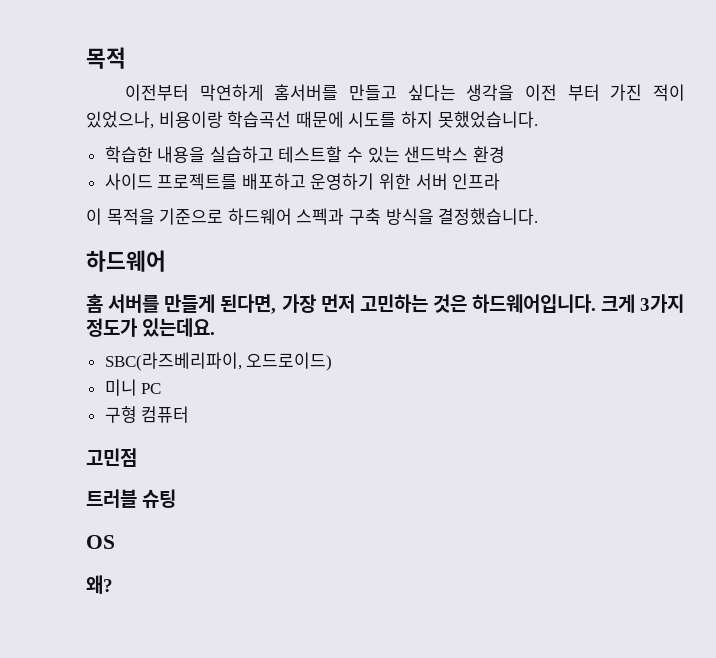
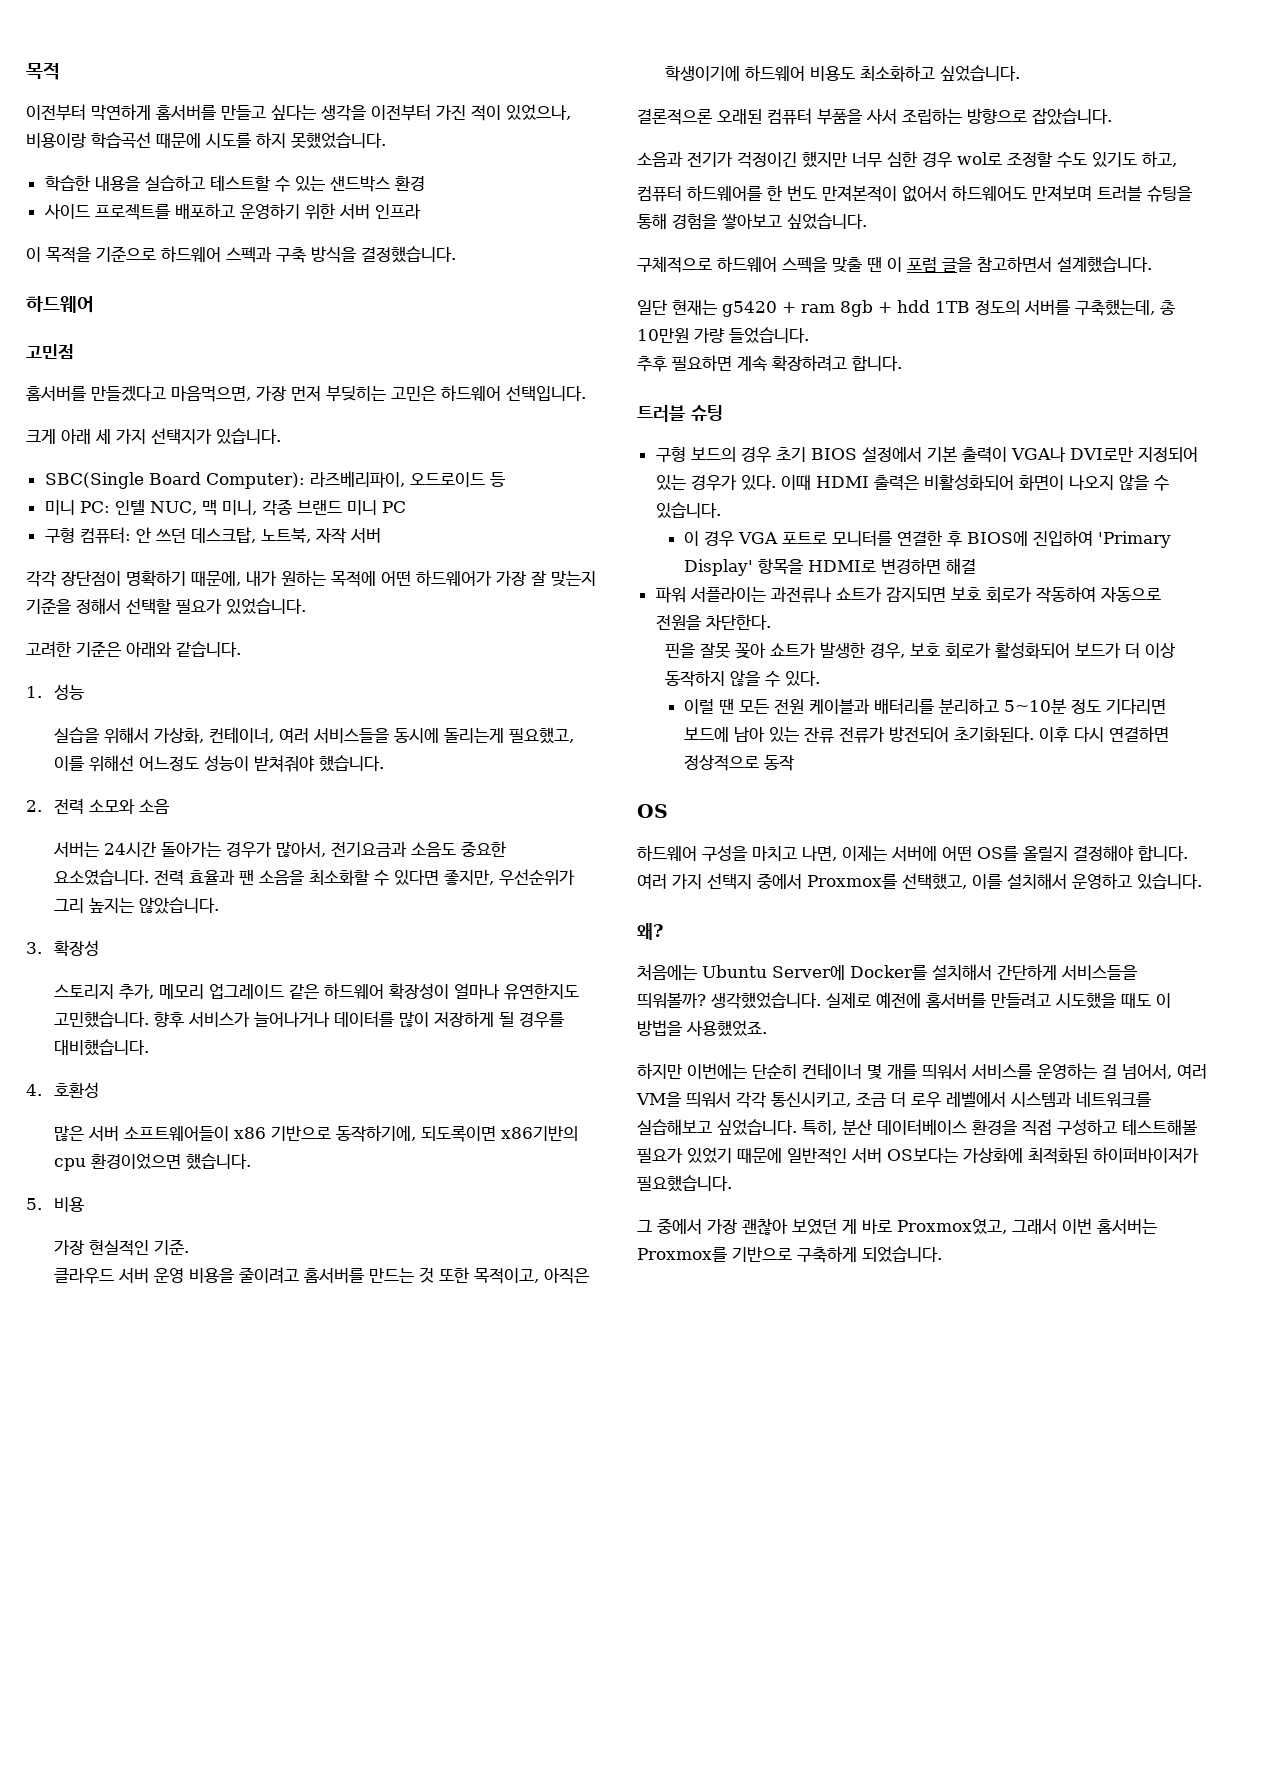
- 이전부터 막연하게 홈서버를 만들고 싶다는 생각을 이전 부터 가진 적이 있었으나, 비용이랑 학습곡선 때문에 시도를 하지 못했었습니다.
+ 이전부터 막연하게 홈서버를 만들고 싶다는 생각을 이전부터 가진 적이 있었으나, 비용이랑 학습곡선 때문에 시도를 하지 못했었습니다.
- 홈 서버를 만들게 된다면, 가장 먼저 고민하는 것은 하드웨어입니다. 크게 3가지 정도가 있는데요.
- SBC(라즈베리파이, 오드로이드)
- 미니 PC
- 구형 컴퓨터
  고민점
+ 홈서버를 만들겠다고 마음먹으면, 가장 먼저 부딪히는 고민은 하드웨어 선택입니다.
+ 크게 아래 세 가지 선택지가 있습니다.
+ SBC(Single Board Computer): 라즈베리파이, 오드로이드 등
+ 미니 PC: 인텔 NUC, 맥 미니, 각종 브랜드 미니 PC
+ 구형 컴퓨터: 안 쓰던 데스크탑, 노트북, 자작 서버
+ 각각 장단점이 명확하기 때문에, 내가 원하는 목적에 어떤 하드웨어가 가장 잘 맞는지 기준을 정해서 선택할 필요가 있었습니다.
+ 고려한 기준은 아래와 같습니다.
+ 1. 성능
+ 실습을 위해서 가상화, 컨테이너, 여러 서비스들을 동시에 돌리는게 필요했고, 이를 위해선 어느정도 성능이 받쳐줘야 했습니다.
+ 2. 전력 소모와 소음
+ 서버는 24시간 돌아가는 경우가 많아서, 전기요금과 소음도 중요한 요소였습니다. 전력 효율과 팬 소음을 최소화할 수 있다면 좋지만, 우선순위가 그리 높지는 않았습니다.
+ 3. 확장성
+ 스토리지 추가, 메모리 업그레이드 같은 하드웨어 확장성이 얼마나 유연한지도 고민했습니다. 향후 서비스가 늘어나거나 데이터를 많이 저장하게 될 경우를 대비했습니다.
+ 4. 호환성
+ 많은 서버 소프트웨어들이 x86 기반으로 동작하기에, 되도록이면 x86기반의 cpu 환경이었으면 했습니다.
+ 5. 비용
+ 가장 현실적인 기준.
+ 클라우드 서버 운영 비용을 줄이려고 홈서버를 만드는 것 또한 목적이고, 아직은 학생이기에 하드웨어 비용도 최소화하고 싶었습니다.
+ 결론적으론 오래된 컴퓨터 부품을 사서 조립하는 방향으로 잡았습니다.
+ 소음과 전기가 걱정이긴 했지만 너무 심한 경우 wol로 조정할 수도 있기도 하고,
+ 컴퓨터 하드웨어를 한 번도 만져본적이 없어서 하드웨어도 만져보며 트러블 슈팅을 통해 경험을 쌓아보고 싶었습니다.
+ 구체적으로 하드웨어 스펙을 맞출 땐 이 포럼 글을 참고하면서 설계했습니다.
+ 일단 현재는 g5420 + ram 8gb + hdd 1TB 정도의 서버를 구축했는데, 총 10만원 가량 들었습니다.
+ 추후 필요하면 계속 확장하려고 합니다.
  트러블 슈팅
+ 구형 보드의 경우 초기 BIOS 설정에서 기본 출력이 VGA나 DVI로만 지정되어 있는 경우가 있다. 이때 HDMI 출력은 비활성화되어 화면이 나오지 않을 수 있습니다.
+ 이 경우 VGA 포트로 모니터를 연결한 후 BIOS에 진입하여 'Primary Display' 항목을 HDMI로 변경하면 해결
+ 파워 서플라이는 과전류나 쇼트가 감지되면 보호 회로가 작동하여 자동으로 전원을 차단한다.
+ 핀을 잘못 꽂아 쇼트가 발생한 경우, 보호 회로가 활성화되어 보드가 더 이상 동작하지 않을 수 있다.
+ 이럴 땐 모든 전원 케이블과 배터리를 분리하고 5~10분 정도 기다리면 보드에 남아 있는 잔류 전류가 방전되어 초기화된다. 이후 다시 연결하면 정상적으로 동작
  OS
+ 하드웨어 구성을 마치고 나면, 이제는 서버에 어떤 OS를 올릴지 결정해야 합니다. 여러 가지 선택지 중에서 Proxmox를 선택했고, 이를 설치해서 운영하고 있습니다.
  왜?
+ 처음에는 Ubuntu Server에 Docker를 설치해서 간단하게 서비스들을 띄워볼까? 생각했었습니다. 실제로 예전에 홈서버를 만들려고 시도했을 때도 이 방법을 사용했었죠.
+ 하지만 이번에는 단순히 컨테이너 몇 개를 띄워서 서비스를 운영하는 걸 넘어서, 여러 VM을 띄워서 각각 통신시키고, 조금 더 로우 레벨에서 시스템과 네트워크를 실습해보고 싶었습니다. 특히, 분산 데이터베이스 환경을 직접 구성하고 테스트해볼 필요가 있었기 때문에 일반적인 서버 OS보다는 가상화에 최적화된 하이퍼바이저가 필요했습니다.
+ 그 중에서 가장 괜찮아 보였던 게 바로 Proxmox였고, 그래서 이번 홈서버는 Proxmox를 기반으로 구축하게 되었습니다.

